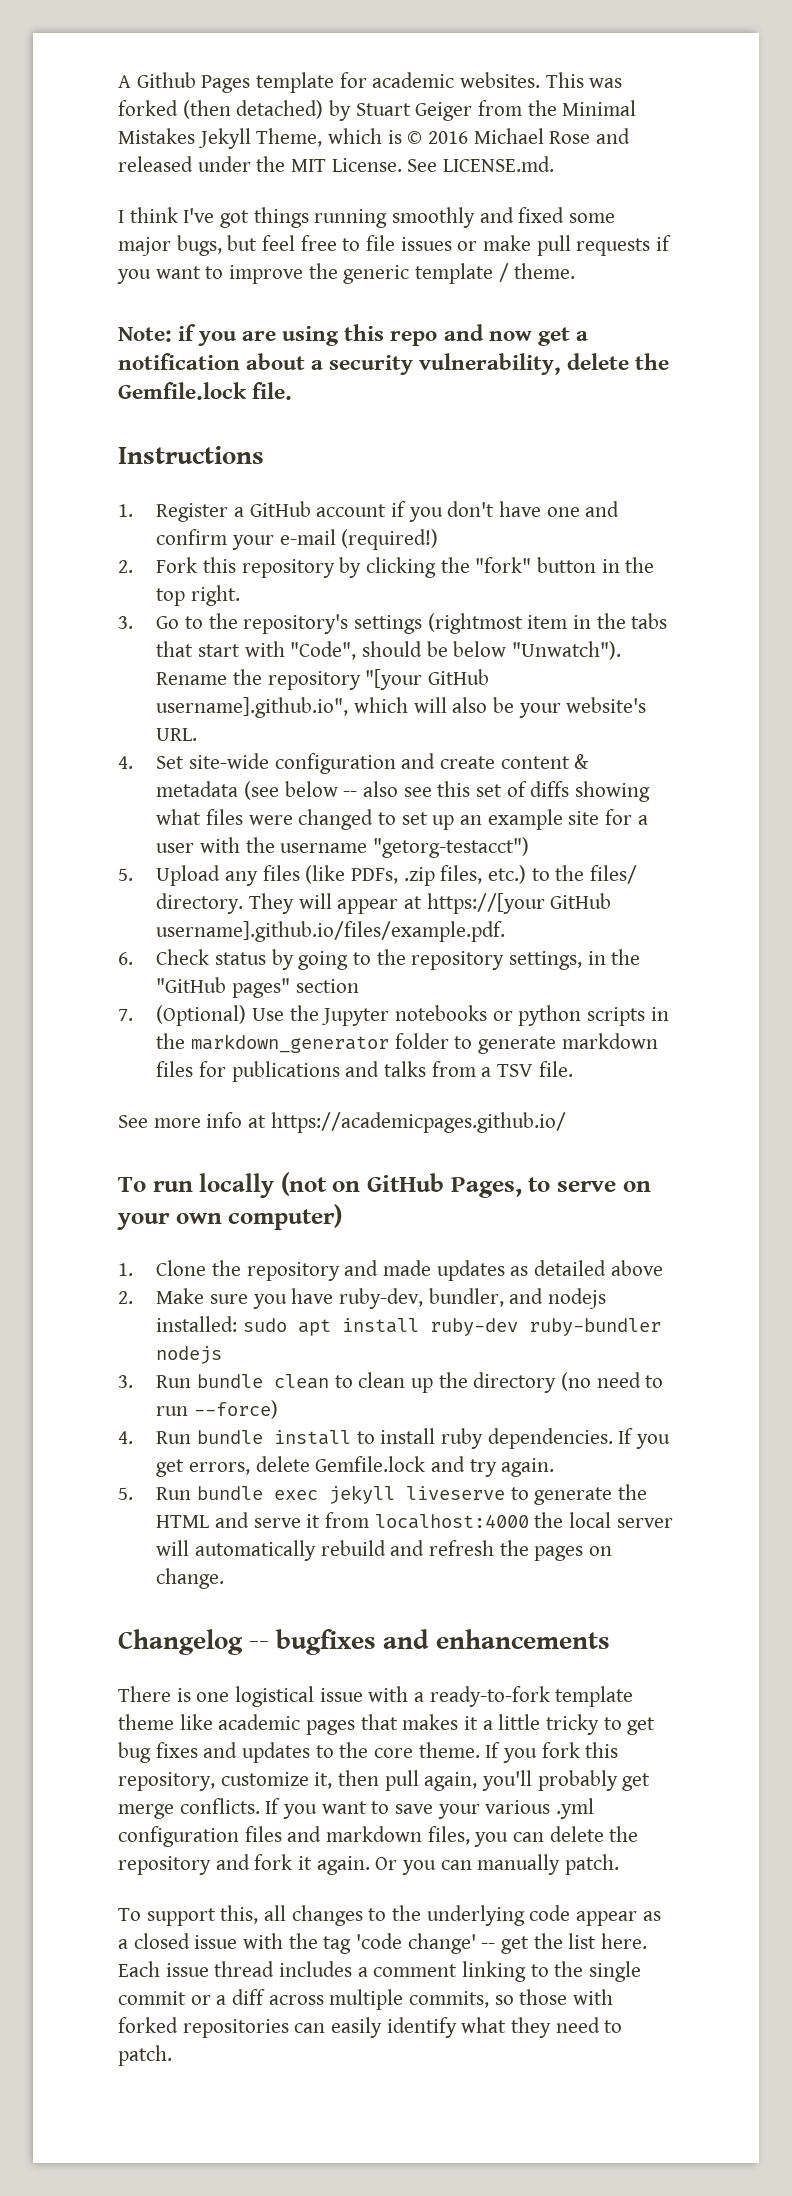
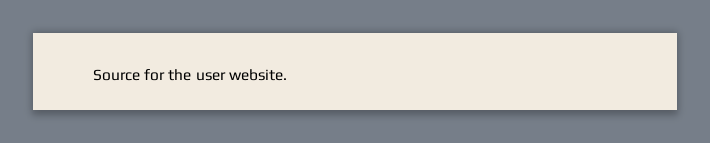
- A Github Pages template for academic websites. This was forked (then detached) by Stuart Geiger from the Minimal Mistakes Jekyll Theme, which is © 2016 Michael Rose and released under the MIT License. See LICENSE.md.
- I think I've got things running smoothly and fixed some major bugs, but feel free to file issues or make pull requests if you want to improve the generic template / theme.
- Note: if you are using this repo and now get a notification about a security vulnerability, delete the Gemfile.lock file.
- Instructions
- 1. Register a GitHub account if you don't have one and confirm your e-mail (required!)
- 2. Fork this repository by clicking the "fork" button in the top right.
- 3. Go to the repository's settings (rightmost item in the tabs that start with "Code", should be below "Unwatch"). Rename the repository "[your GitHub username].github.io", which will also be your website's URL.
- 4. Set site-wide configuration and create content & metadata (see below -- also see this set of diffs showing what files were changed to set up an example site for a user with the username "getorg-testacct")
- 5. Upload any files (like PDFs, .zip files, etc.) to the files/ directory. They will appear at https://[your GitHub username].github.io/files/example.pdf.
- 6. Check status by going to the repository settings, in the "GitHub pages" section
- 7. (Optional) Use the Jupyter notebooks or python scripts in the markdown_generator folder to generate markdown files for publications and talks from a TSV file.
- See more info at https://academicpages.github.io/
- To run locally (not on GitHub Pages, to serve on your own computer)
- 1. Clone the repository and made updates as detailed above
- 2. Make sure you have ruby-dev, bundler, and nodejs installed: sudo apt install ruby-dev ruby-bundler nodejs
- 3. Run bundle clean to clean up the directory (no need to run --force)
- 4. Run bundle install to install ruby dependencies. If you get errors, delete Gemfile.lock and try again.
- 5. Run bundle exec jekyll liveserve to generate the HTML and serve it from localhost:4000 the local server will automatically rebuild and refresh the pages on change.
- Changelog -- bugfixes and enhancements
- There is one logistical issue with a ready-to-fork template theme like academic pages that makes it a little tricky to get bug fixes and updates to the core theme. If you fork this repository, customize it, then pull again, you'll probably get merge conflicts. If you want to save your various .yml configuration files and markdown files, you can delete the repository and fork it again. Or you can manually patch.
- To support this, all changes to the underlying code appear as a closed issue with the tag 'code change' -- get the list here. Each issue thread includes a comment linking to the single commit or a diff across multiple commits, so those with forked repositories can easily identify what they need to patch.
+ Source for the user website.

